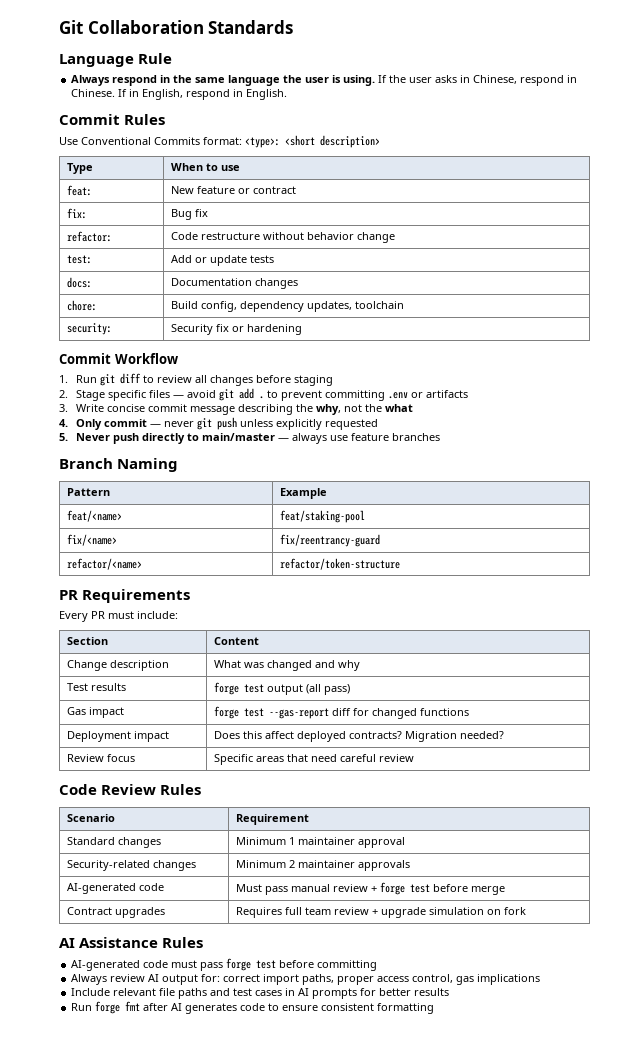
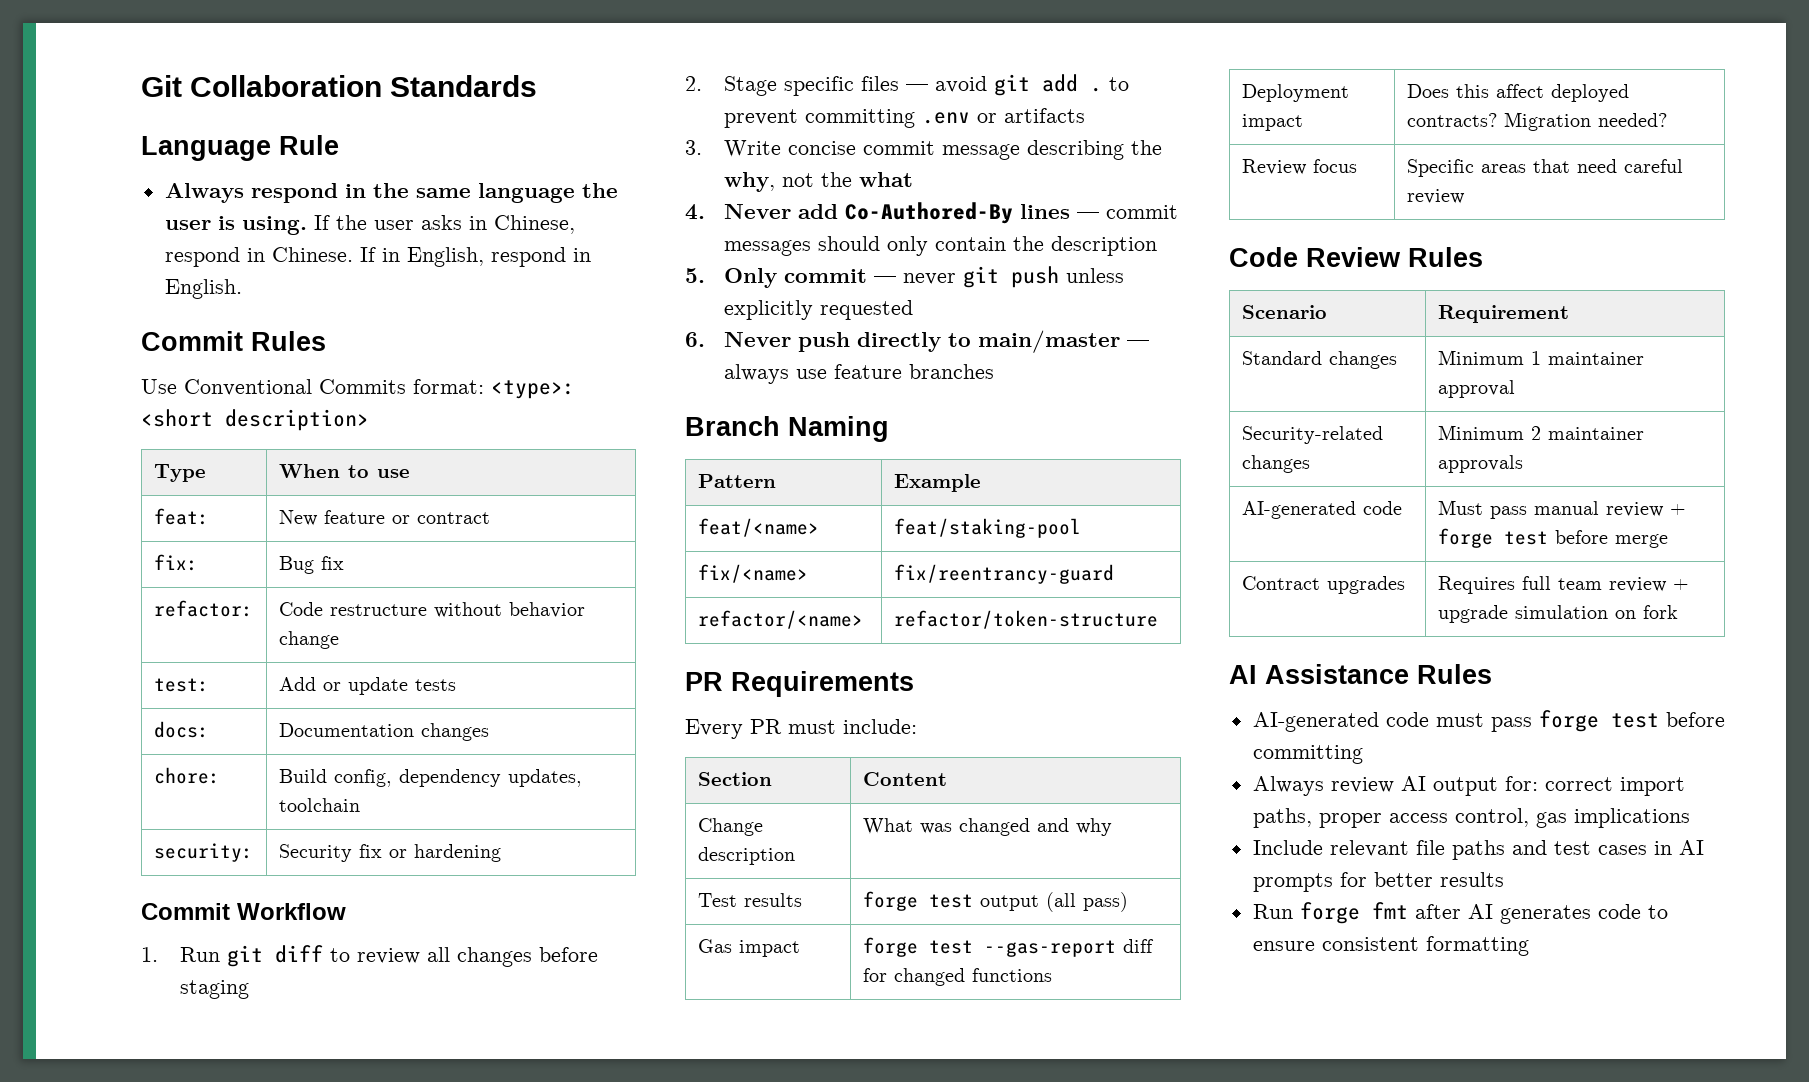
- 4. Only commit — never git push unless explicitly requested
+ 4. Never add Co-Authored-By lines — commit messages should only contain the description
+ 5. Only commit — never git push unless explicitly requested
- 5. Never push directly to main/master — always use feature branches
+ 6. Never push directly to main/master — always use feature branches

